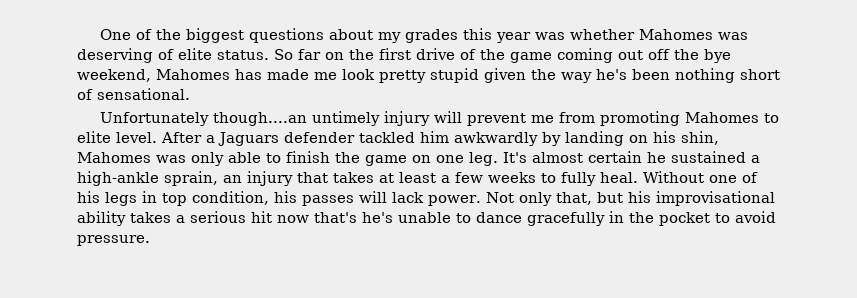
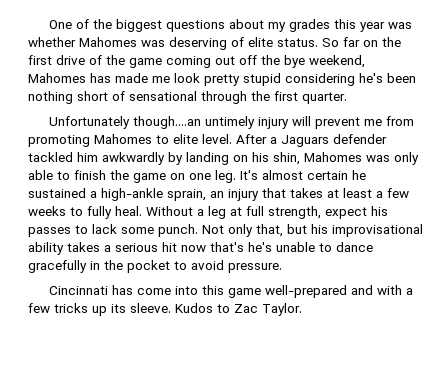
- So far on the first drive of the game coming out off the bye weekend, Mahomes has made me look pretty stupid given the way he's been nothing short of sensational.
+ So far on the first drive of the game coming out off the bye weekend, Mahomes has made me look pretty stupid considering he's been nothing short of sensational through the first quarter.
- Without one of his legs in top condition, his passes will lack power.
+ Without a leg at full strength, expect his passes to lack some punch.
+ Cincinnati has come into this game well-prepared and with a few tricks up its sleeve. Kudos to Zac Taylor.

